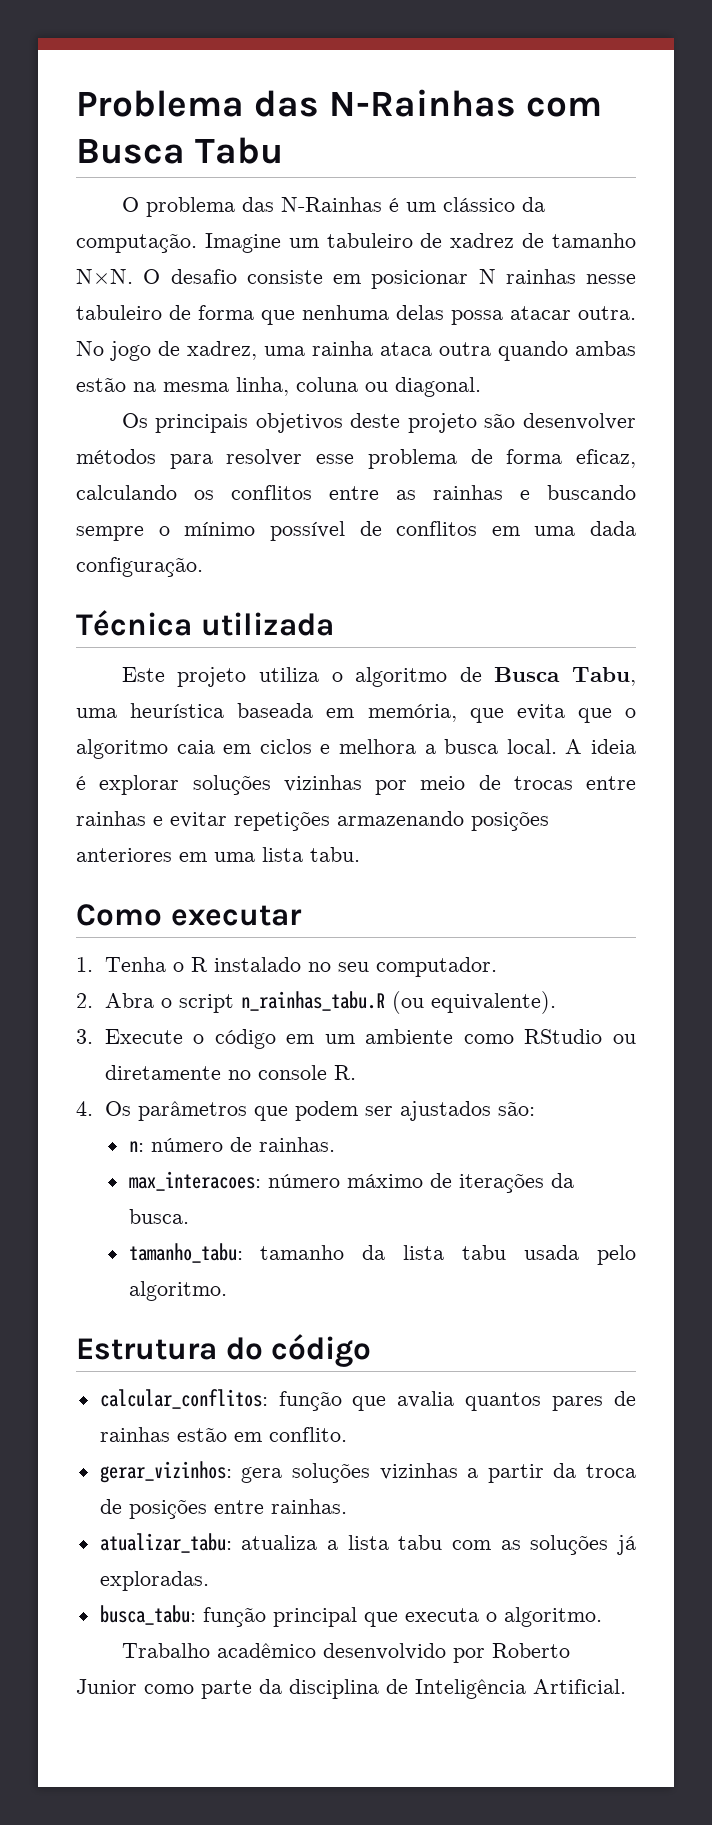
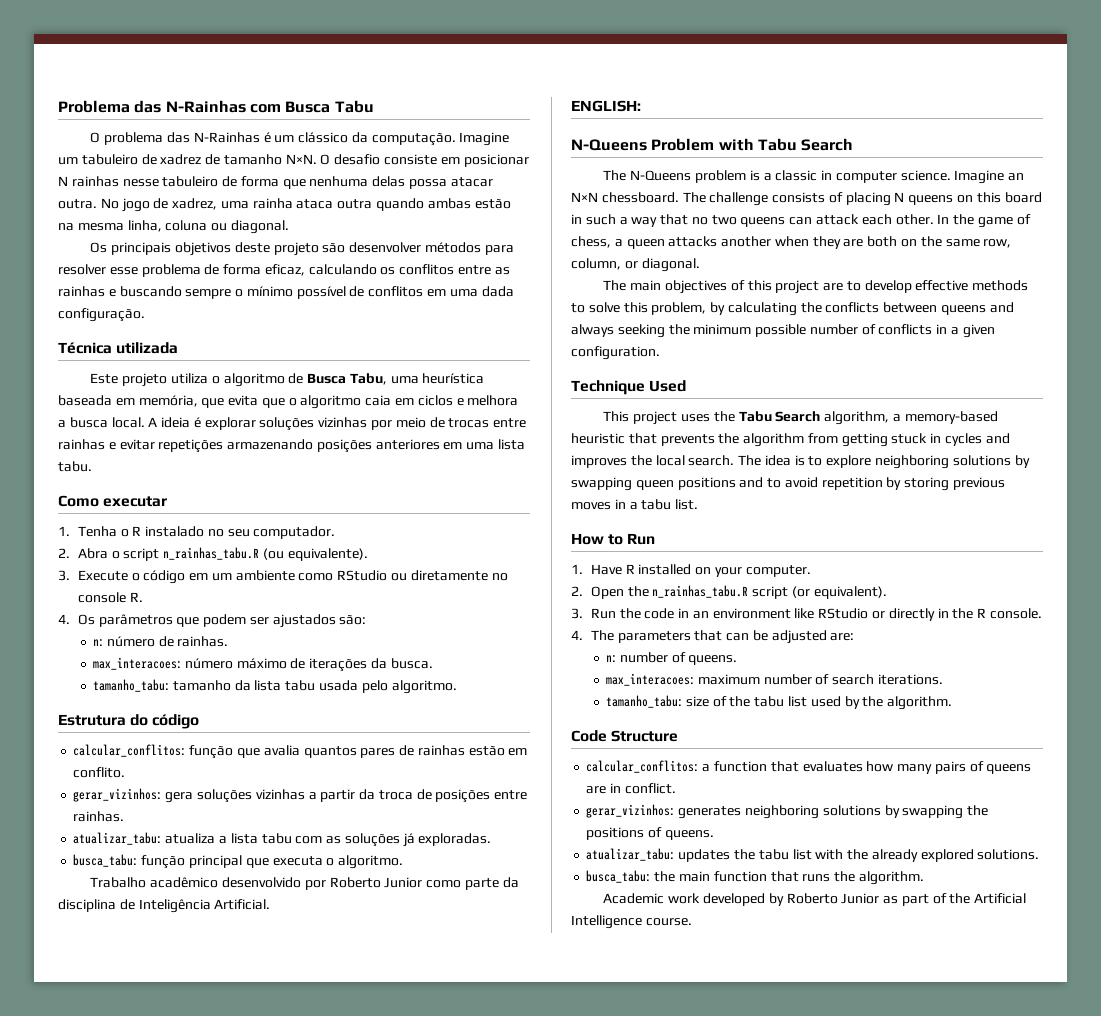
+ ENGLISH:
+ N-Queens Problem with Tabu Search
+ The N-Queens problem is a classic in computer science. Imagine an N×N chessboard. The challenge consists of placing N queens on this board in such a way that no two queens can attack each other. In the game of chess, a queen attacks another when they are both on the same row, column, or diagonal.
+ The main objectives of this project are to develop effective methods to solve this problem, by calculating the conflicts between queens and always seeking the minimum possible number of conflicts in a given configuration.
+ Technique Used
+ This project uses the Tabu Search algorithm, a memory-based heuristic that prevents the algorithm from getting stuck in cycles and improves the local search. The idea is to explore neighboring solutions by swapping queen positions and to avoid repetition by storing previous moves in a tabu list.
+ How to Run
+ 1. Have R installed on your computer.
+ 2. Open the n_rainhas_tabu.R script (or equivalent).
+ 3. Run the code in an environment like RStudio or directly in the R console.
+ 4. The parameters that can be adjusted are:
+ n: number of queens.
+ max_interacoes: maximum number of search iterations.
+ tamanho_tabu: size of the tabu list used by the algorithm.
+ Code Structure
+ calcular_conflitos: a function that evaluates how many pairs of queens are in conflict.
+ gerar_vizinhos: generates neighboring solutions by swapping the positions of queens.
+ atualizar_tabu: updates the tabu list with the already explored solutions.
+ busca_tabu: the main function that runs the algorithm.
+ Academic work developed by Roberto Junior as part of the Artificial Intelligence course.

